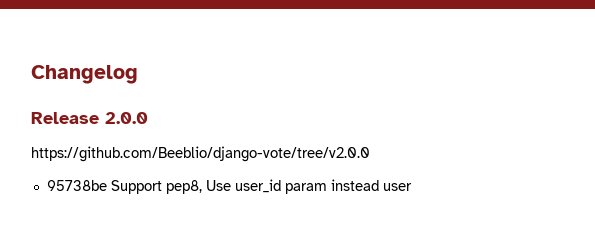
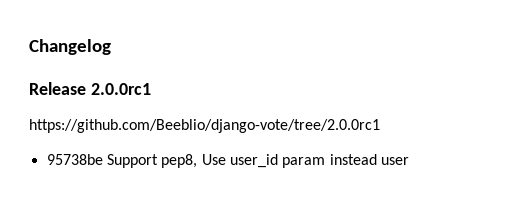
- Release 2.0.0
- https://github.com/Beeblio/django-vote/tree/v2.0.0
+ Release 2.0.0rc1
+ https://github.com/Beeblio/django-vote/tree/2.0.0rc1

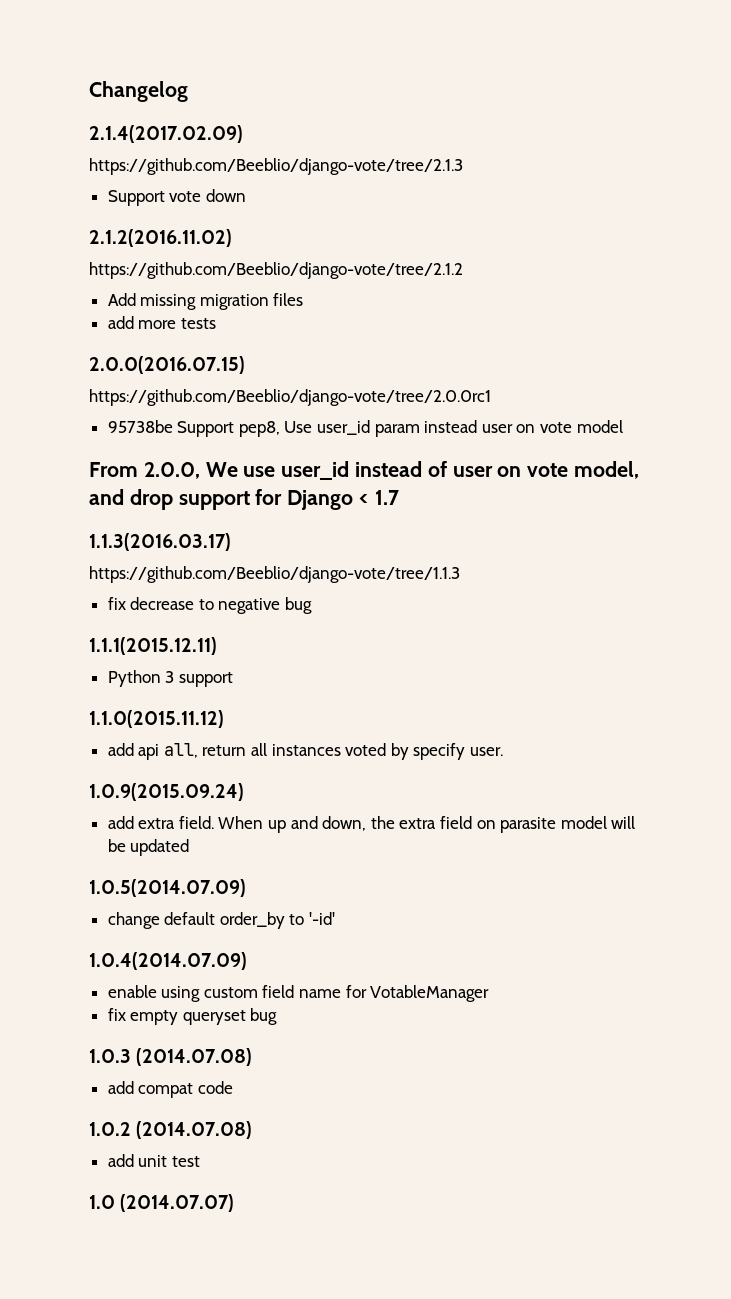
- Release 2.0.0rc1
+ 2.1.4(2017.02.09)
+ https://github.com/Beeblio/django-vote/tree/2.1.3
+ Support vote down
+ 2.1.2(2016.11.02)
+ https://github.com/Beeblio/django-vote/tree/2.1.2
+ Add missing migration files
+ add more tests
+ 2.0.0(2016.07.15)
- 95738be Support pep8, Use user_id param instead user
+ 95738be Support pep8, Use user_id param instead user on vote model
+ From 2.0.0, We use user_id instead of user on vote model, and drop support for Django < 1.7
+ 1.1.3(2016.03.17)
+ https://github.com/Beeblio/django-vote/tree/1.1.3
+ fix decrease to negative bug
+ 1.1.1(2015.12.11)
+ Python 3 support
+ 1.1.0(2015.11.12)
+ add api all, return all instances voted by specify user.
+ 1.0.9(2015.09.24)
+ add extra field. When up and down, the extra field on parasite model will be updated
+ 1.0.5(2014.07.09)
+ change default order_by to '-id'
+ 1.0.4(2014.07.09)
+ enable using custom field name for VotableManager
+ fix empty queryset bug
+ 1.0.3 (2014.07.08)
+ add compat code
+ 1.0.2 (2014.07.08)
+ add unit test
+ 1.0 (2014.07.07)

